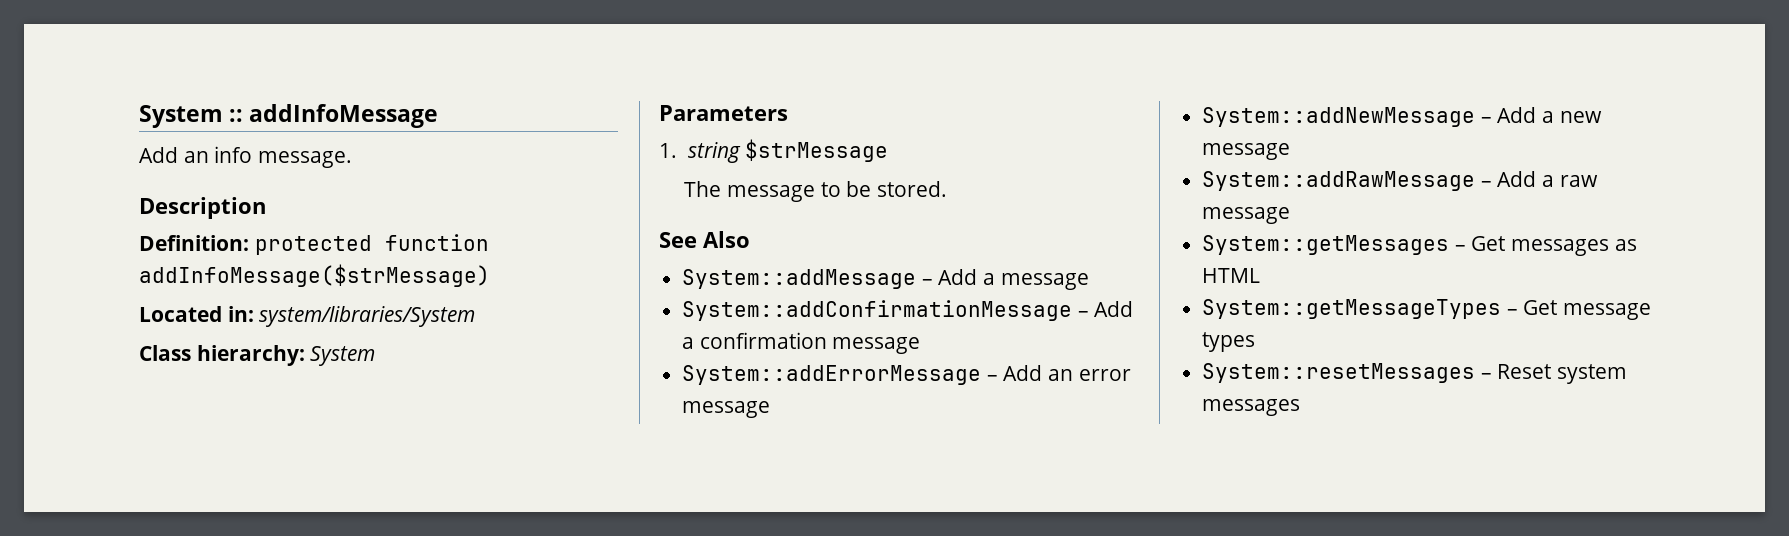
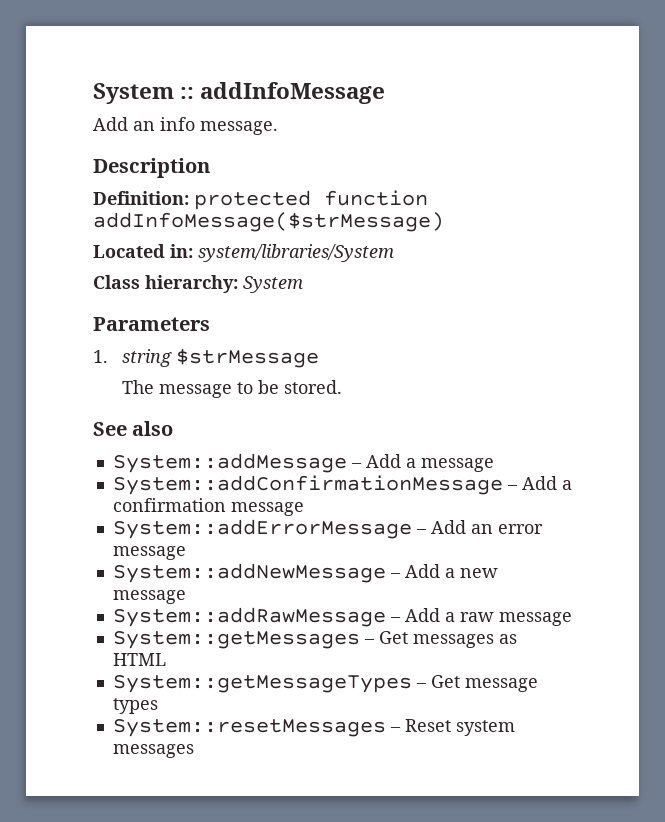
- See Also
+ See also

